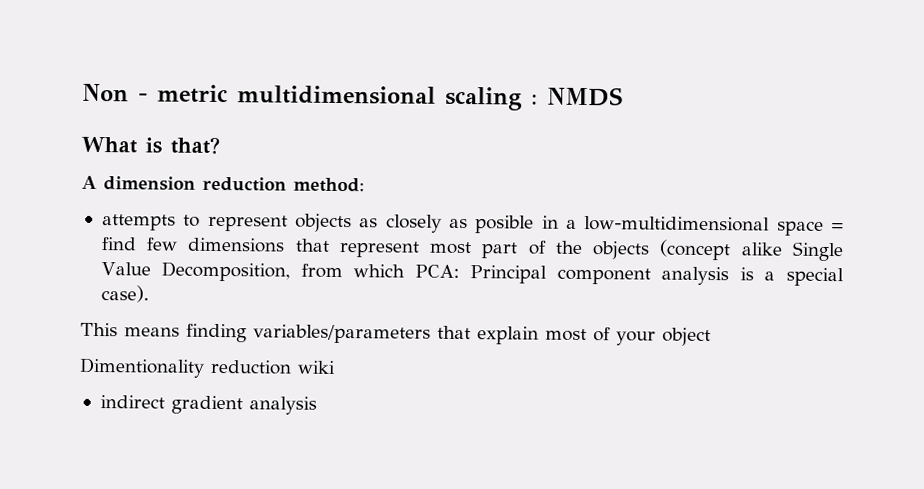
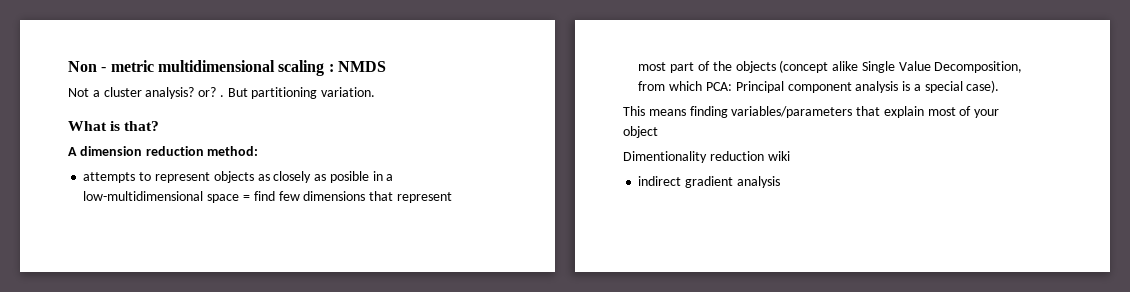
+ Not a cluster analysis? or? . But partitioning variation.

